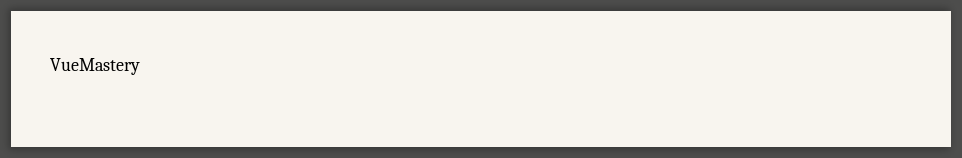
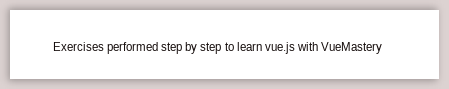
- VueMastery
+ Exercises performed step by step to learn vue.js with VueMastery

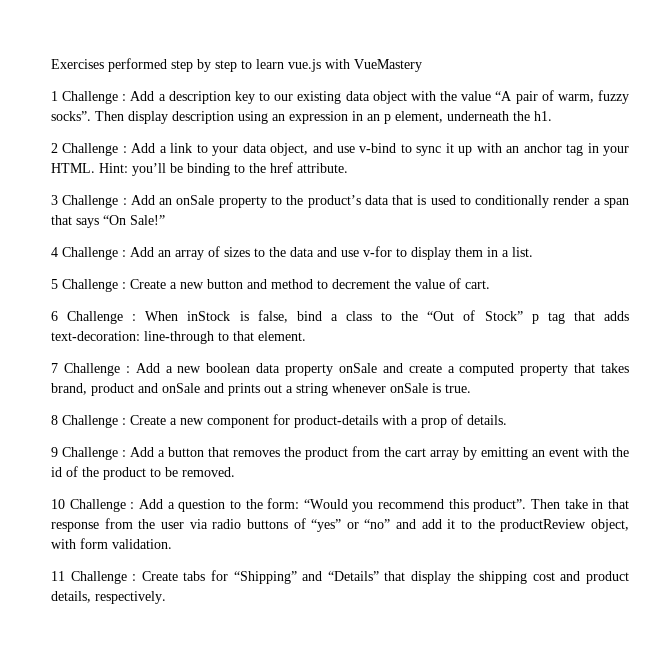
+ 1 Challenge : Add a description key to our existing data object with the value “A pair of warm, fuzzy socks”. Then display description using an expression in an p element, underneath the h1.
+ 2 Challenge : Add a link to your data object, and use v-bind to sync it up with an anchor tag in your HTML. Hint: you’ll be binding to the href attribute.
+ 3 Challenge : Add an onSale property to the product’s data that is used to conditionally render a span that says “On Sale!”
+ 4 Challenge : Add an array of sizes to the data and use v-for to display them in a list.
+ 5 Challenge : Create a new button and method to decrement the value of cart.
+ 6 Challenge : When inStock is false, bind a class to the “Out of Stock” p tag that adds text-decoration: line-through to that element.
+ 7 Challenge : Add a new boolean data property onSale and create a computed property that takes brand, product and onSale and prints out a string whenever onSale is true.
+ 8 Challenge : Create a new component for product-details with a prop of details.
+ 9 Challenge : Add a button that removes the product from the cart array by emitting an event with the id of the product to be removed.
+ 10 Challenge : Add a question to the form: “Would you recommend this product”. Then take in that response from the user via radio buttons of “yes” or “no” and add it to the productReview object, with form validation.
+ 11 Challenge : Create tabs for “Shipping” and “Details” that display the shipping cost and product details, respectively.

